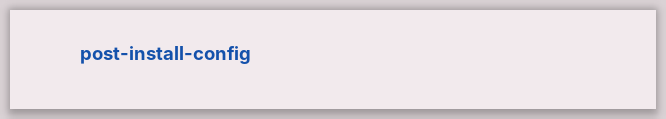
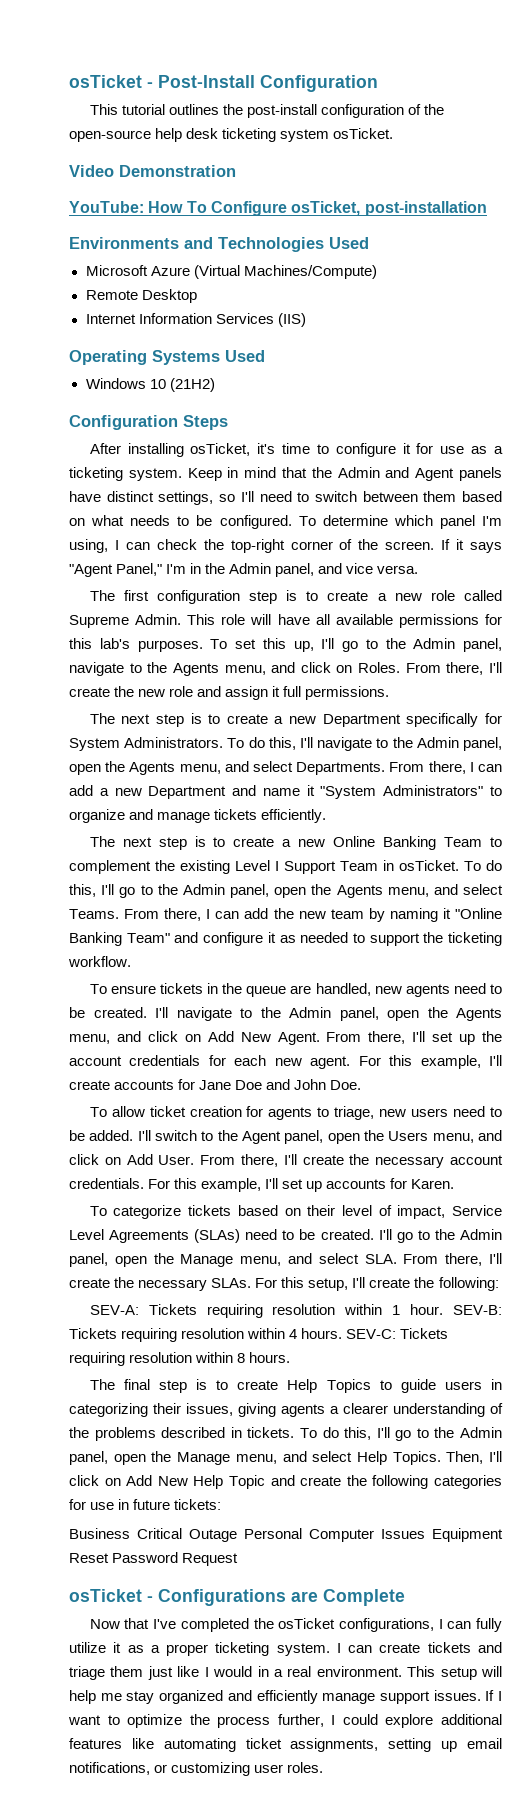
- post-install-config
+ osTicket - Post-Install Configuration
+ This tutorial outlines the post-install configuration of the open-source help desk ticketing system osTicket.
+ Video Demonstration
+ YouTube: How To Configure osTicket, post-installation
+ Environments and Technologies Used
+ Microsoft Azure (Virtual Machines/Compute)
+ Remote Desktop
+ Internet Information Services (IIS)
+ Operating Systems Used
+ Windows 10 (21H2)
+ Configuration Steps
+ After installing osTicket, it's time to configure it for use as a ticketing system. Keep in mind that the Admin and Agent panels have distinct settings, so I'll need to switch between them based on what needs to be configured. To determine which panel I'm using, I can check the top-right corner of the screen. If it says "Agent Panel," I'm in the Admin panel, and vice versa.
+ The first configuration step is to create a new role called Supreme Admin. This role will have all available permissions for this lab's purposes. To set this up, I'll go to the Admin panel, navigate to the Agents menu, and click on Roles. From there, I'll create the new role and assign it full permissions.
+ The next step is to create a new Department specifically for System Administrators. To do this, I'll navigate to the Admin panel, open the Agents menu, and select Departments. From there, I can add a new Department and name it "System Administrators" to organize and manage tickets efficiently.
+ The next step is to create a new Online Banking Team to complement the existing Level I Support Team in osTicket. To do this, I'll go to the Admin panel, open the Agents menu, and select Teams. From there, I can add the new team by naming it "Online Banking Team" and configure it as needed to support the ticketing workflow.
+ To ensure tickets in the queue are handled, new agents need to be created. I'll navigate to the Admin panel, open the Agents menu, and click on Add New Agent. From there, I'll set up the account credentials for each new agent. For this example, I'll create accounts for Jane Doe and John Doe.
+ To allow ticket creation for agents to triage, new users need to be added. I'll switch to the Agent panel, open the Users menu, and click on Add User. From there, I'll create the necessary account credentials. For this example, I'll set up accounts for Karen.
+ To categorize tickets based on their level of impact, Service Level Agreements (SLAs) need to be created. I'll go to the Admin panel, open the Manage menu, and select SLA. From there, I'll create the necessary SLAs. For this setup, I'll create the following:
+ SEV-A: Tickets requiring resolution within 1 hour. SEV-B: Tickets requiring resolution within 4 hours. SEV-C: Tickets requiring resolution within 8 hours.
+ The final step is to create Help Topics to guide users in categorizing their issues, giving agents a clearer understanding of the problems described in tickets. To do this, I'll go to the Admin panel, open the Manage menu, and select Help Topics. Then, I'll click on Add New Help Topic and create the following categories for use in future tickets:
+ Business Critical Outage Personal Computer Issues Equipment Reset Password Request
+ osTicket - Configurations are Complete
+ Now that I've completed the osTicket configurations, I can fully utilize it as a proper ticketing system. I can create tickets and triage them just like I would in a real environment. This setup will help me stay organized and efficiently manage support issues. If I want to optimize the process further, I could explore additional features like automating ticket assignments, setting up email notifications, or customizing user roles.

